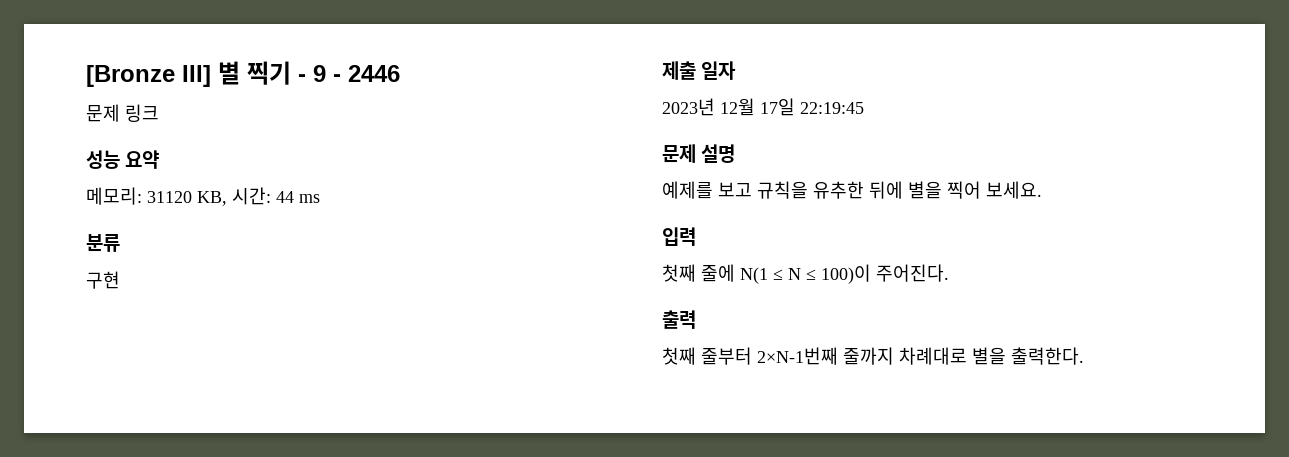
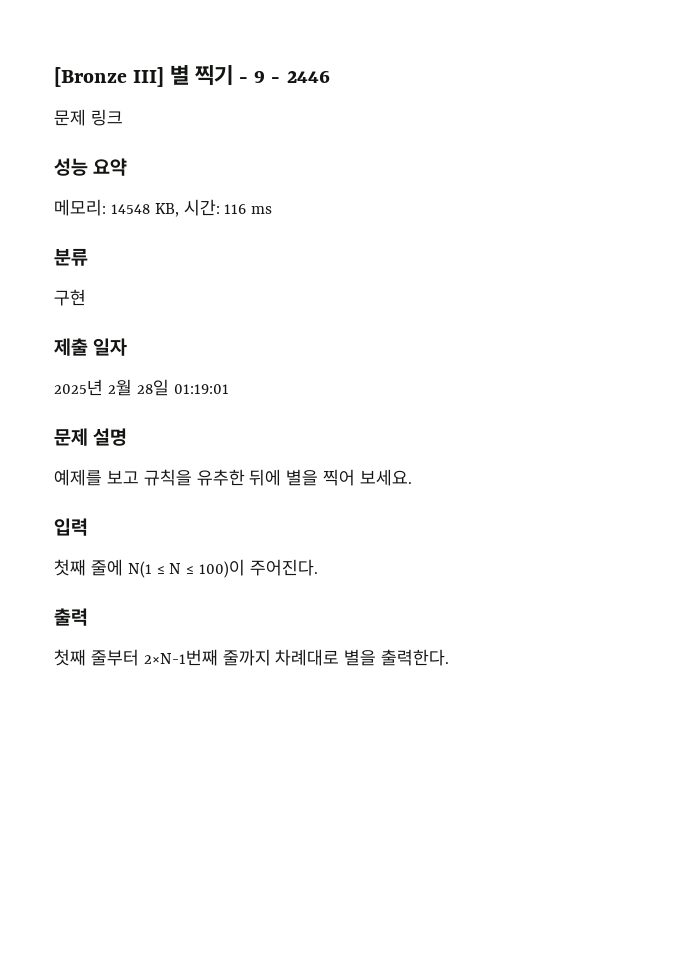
- 메모리: 31120 KB, 시간: 44 ms
+ 메모리: 14548 KB, 시간: 116 ms
- 2023년 12월 17일 22:19:45
+ 2025년 2월 28일 01:19:01

